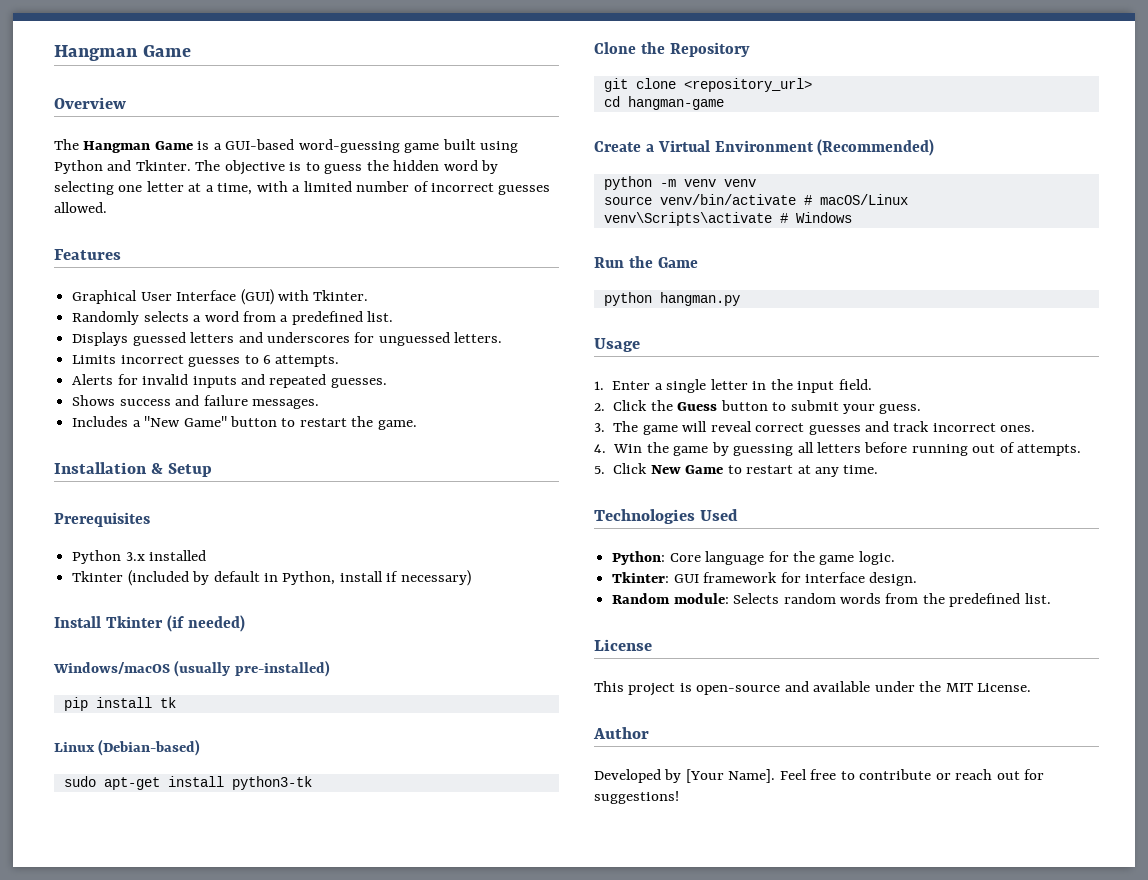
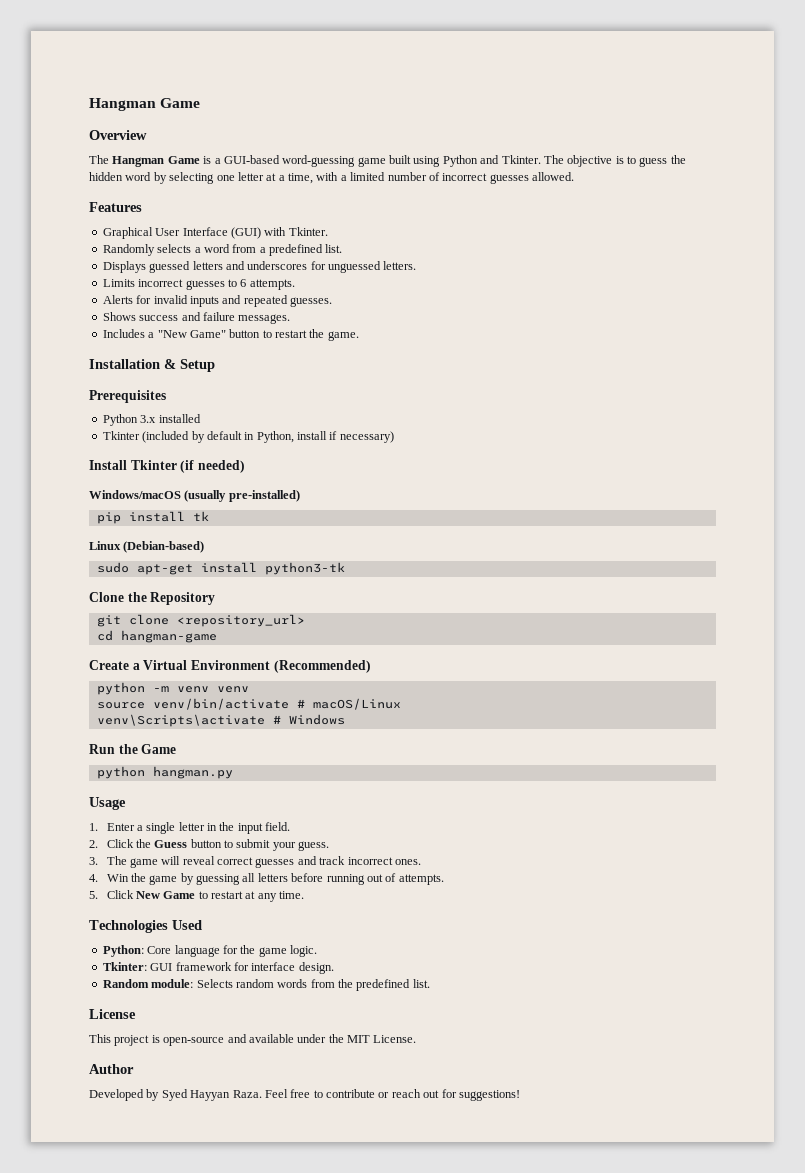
- Developed by [Your Name].
+ Developed by Syed Hayyan Raza.

